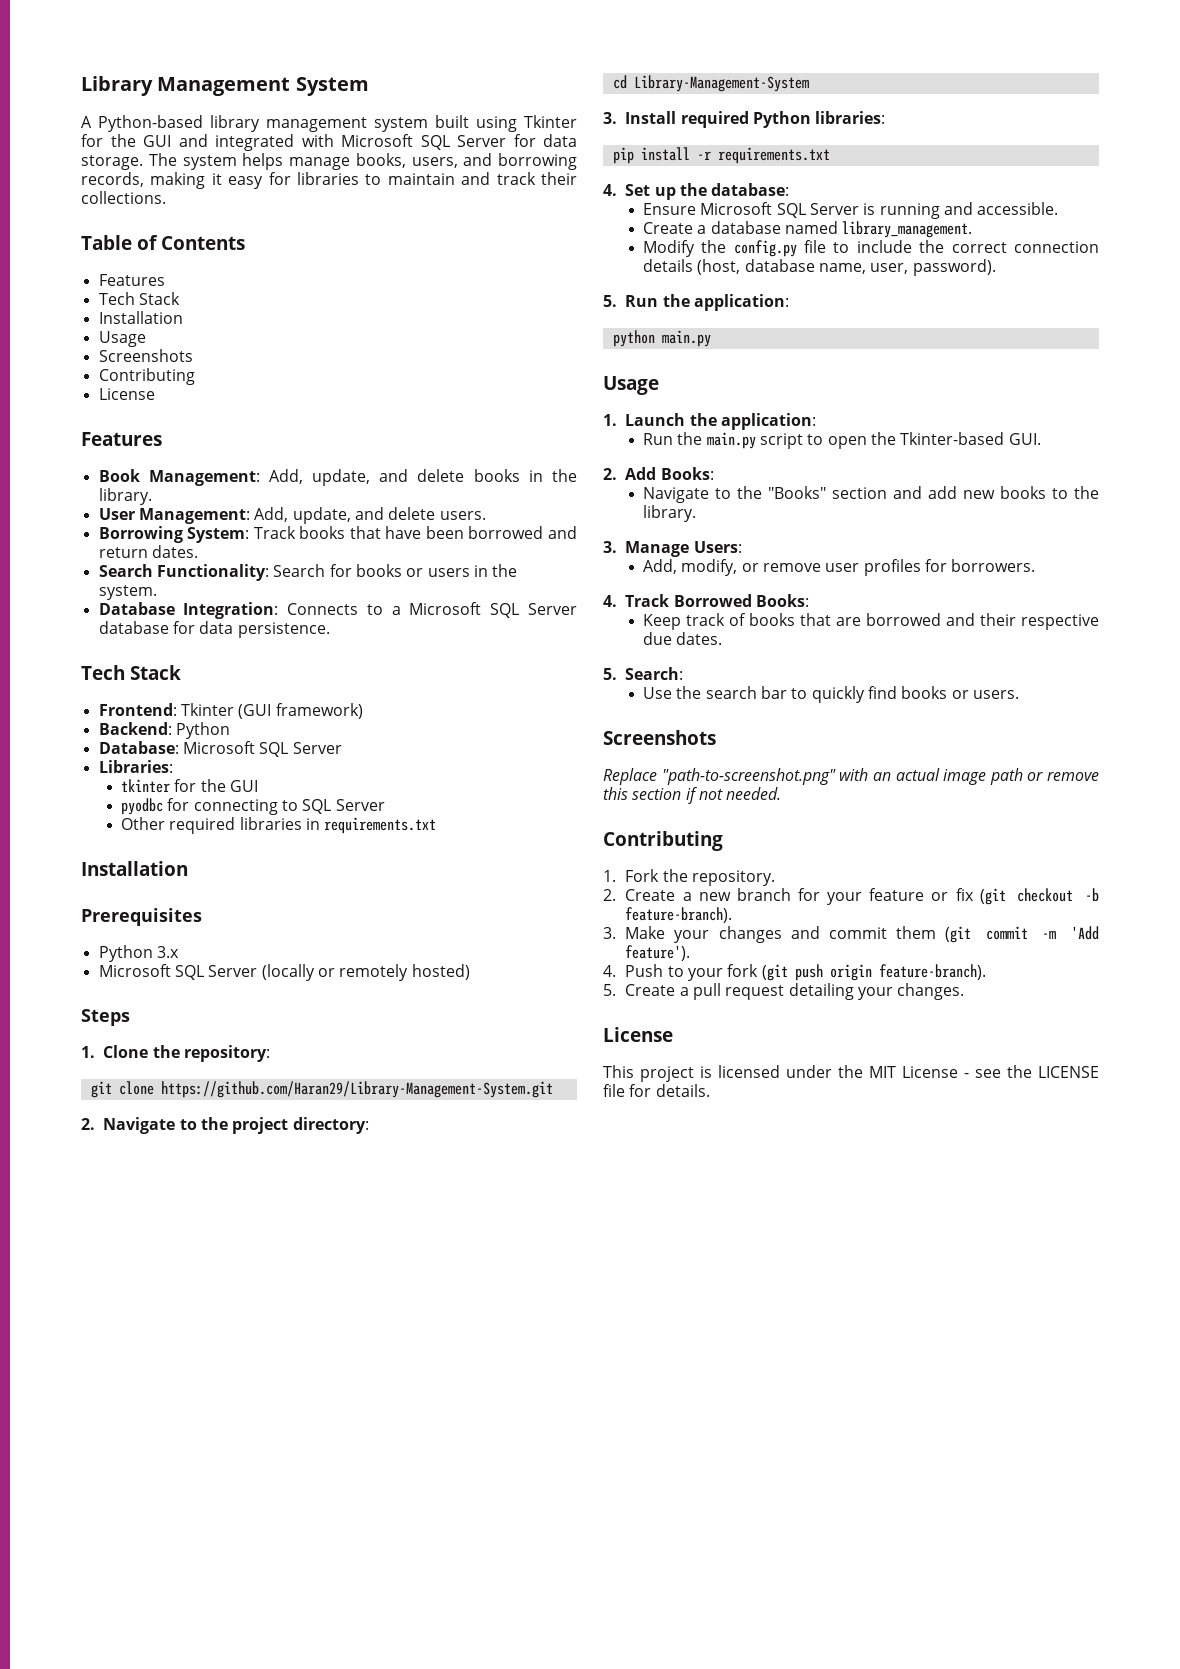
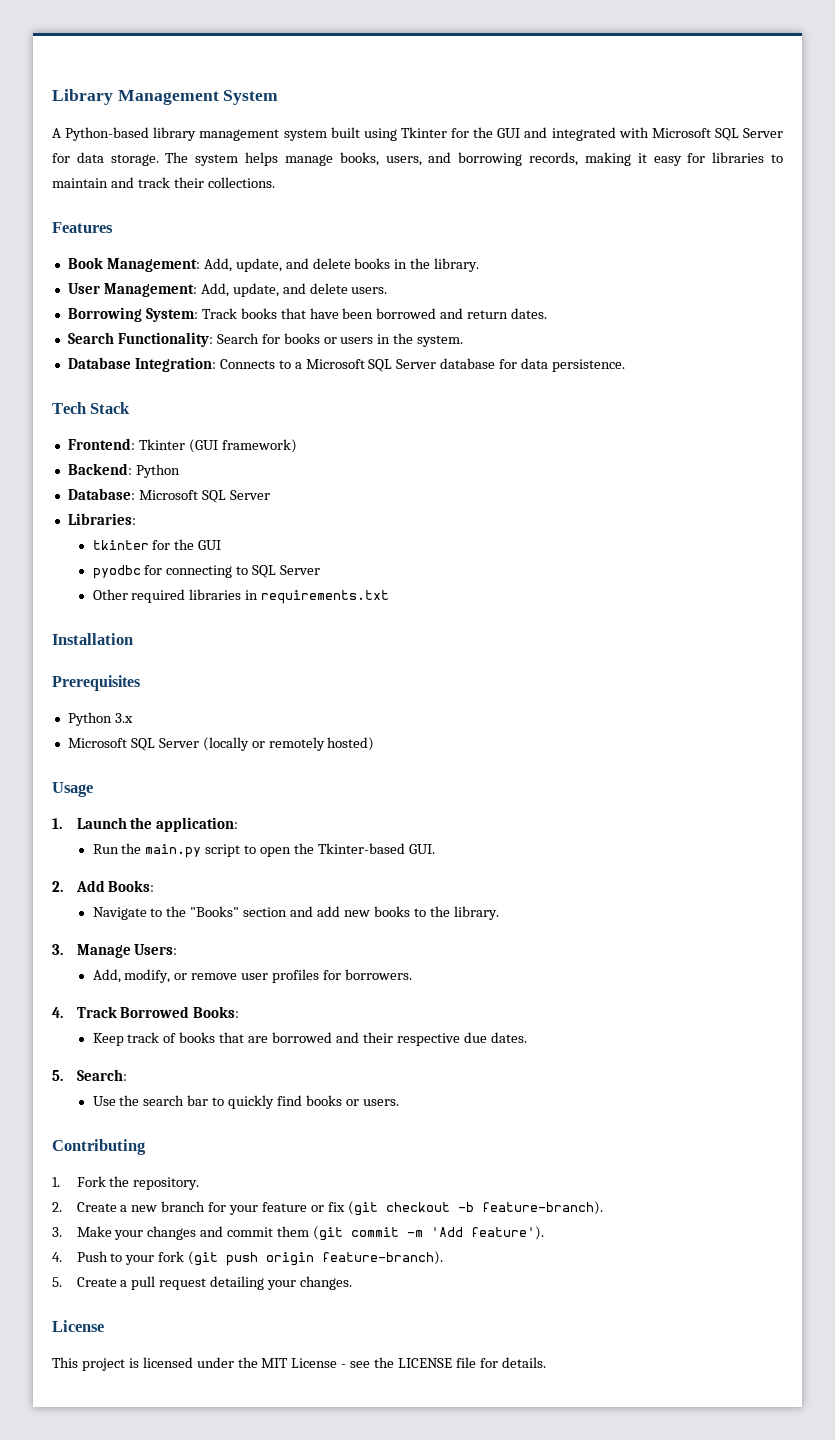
- Table of Contents
- Features
- Tech Stack
- Installation
- Usage
- Screenshots
- Contributing
- License
- Steps
- 1. Clone the repository:
- git clone https://github.com/Haran29/Library-Management-System.git
- 2. Navigate to the project directory:
- cd Library-Management-System
- 3. Install required Python libraries:
- pip install -r requirements.txt
- 4. Set up the database:
- Ensure Microsoft SQL Server is running and accessible.
- Create a database named library_management.
- Modify the config.py file to include the correct connection details (host, database name, user, password).
- 5. Run the application:
- python main.py
  Use the search bar to quickly find books or users.
- Screenshots
- Replace "path-to-screenshot.png" with an actual image path or remove this section if not needed.

